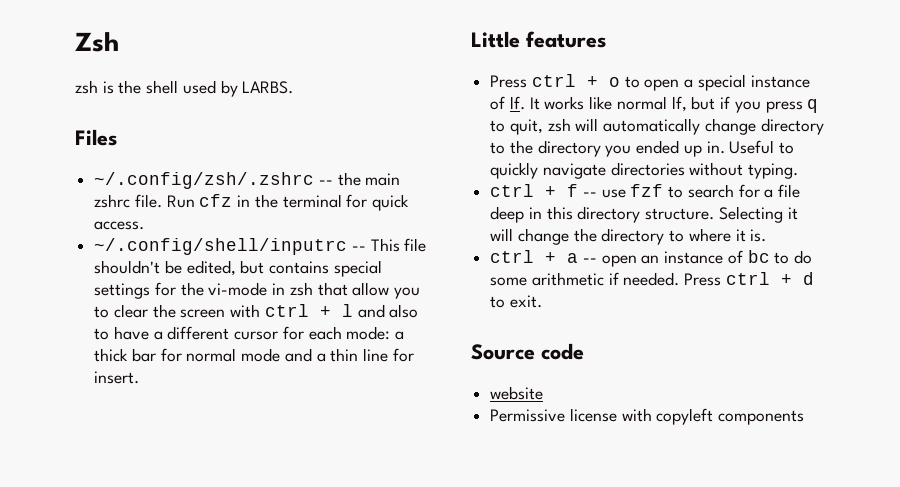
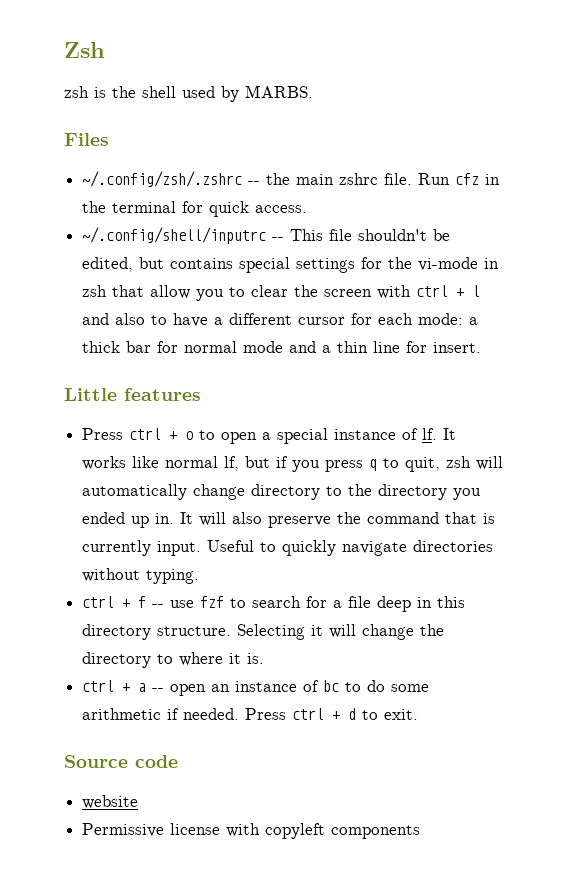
- zsh is the shell used by LARBS.
+ zsh is the shell used by MARBS.
+ It will also preserve the command that is currently input.

